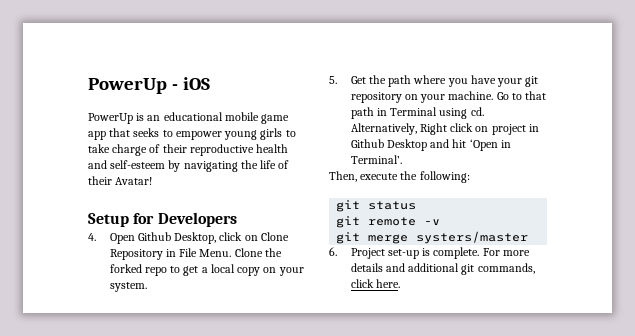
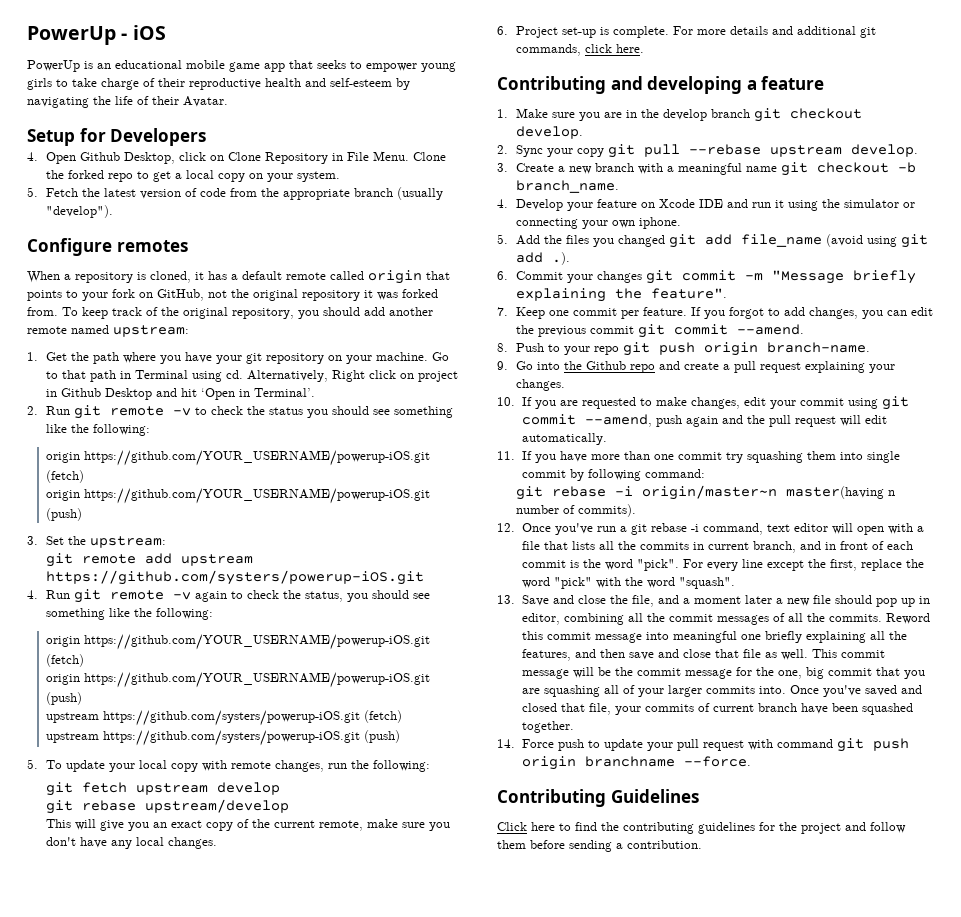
- PowerUp is an educational mobile game app that seeks to empower young girls to take charge of their reproductive health and self-esteem by navigating the life of their Avatar!
+ PowerUp is an educational mobile game app that seeks to empower young girls to take charge of their reproductive health and self-esteem by navigating the life of their Avatar.
- 5. Get the path where you have your git repository on your machine.
+ 5. Fetch the latest version of code from the appropriate branch (usually "develop").
+ Configure remotes
+ When a repository is cloned, it has a default remote called origin that points to your fork on GitHub, not the original repository it was forked from. To keep track of the original repository, you should add another remote named upstream:
+ 1. Get the path where you have your git repository on your machine.
- Then, execute the following:
- git status
- git remote -v
- git merge systers/master
+ 2. Run git remote -v to check the status you should see something like the following:
+ origin https://github.com/YOUR_USERNAME/powerup-iOS.git (fetch)
+ origin https://github.com/YOUR_USERNAME/powerup-iOS.git (push)
+ 3. Set the upstream:
+ git remote add upstream https://github.com/systers/powerup-iOS.git
+ 4. Run git remote -v again to check the status, you should see something like the following:
+ origin https://github.com/YOUR_USERNAME/powerup-iOS.git (fetch)
+ origin https://github.com/YOUR_USERNAME/powerup-iOS.git (push)
+ upstream https://github.com/systers/powerup-iOS.git (fetch)
+ upstream https://github.com/systers/powerup-iOS.git (push)
+ 5. To update your local copy with remote changes, run the following:
+ git fetch upstream develop
+ git rebase upstream/develop
+ This will give you an exact copy of the current remote, make sure you don't have any local changes.
+ Contributing and developing a feature
+ 1. Make sure you are in the develop branch git checkout develop.
+ 2. Sync your copy git pull --rebase upstream develop.
+ 3. Create a new branch with a meaningful name git checkout -b branch_name.
+ 4. Develop your feature on Xcode IDE and run it using the simulator or connecting your own iphone.
+ 5. Add the files you changed git add file_name (avoid using git add .).
+ 6. Commit your changes git commit -m "Message briefly explaining the feature".
+ 7. Keep one commit per feature. If you forgot to add changes, you can edit the previous commit git commit --amend.
+ 8. Push to your repo git push origin branch-name.
+ 9. Go into the Github repo and create a pull request explaining your changes.
+ 10. If you are requested to make changes, edit your commit using git commit --amend, push again and the pull request will edit automatically.
+ 11. If you have more than one commit try squashing them into single commit by following command:
+ git rebase -i origin/master~n master(having n number of commits).
+ 12. Once you've run a git rebase -i command, text editor will open with a file that lists all the commits in current branch, and in front of each commit is the word "pick". For every line except the first, replace the word "pick" with the word "squash".
+ 13. Save and close the file, and a moment later a new file should pop up in editor, combining all the commit messages of all the commits. Reword this commit message into meaningful one briefly explaining all the features, and then save and close that file as well. This commit message will be the commit message for the one, big commit that you are squashing all of your larger commits into. Once you've saved and closed that file, your commits of current branch have been squashed together.
+ 14. Force push to update your pull request with command git push origin branchname --force.
+ Contributing Guidelines
+ Click here to find the contributing guidelines for the project and follow them before sending a contribution.

